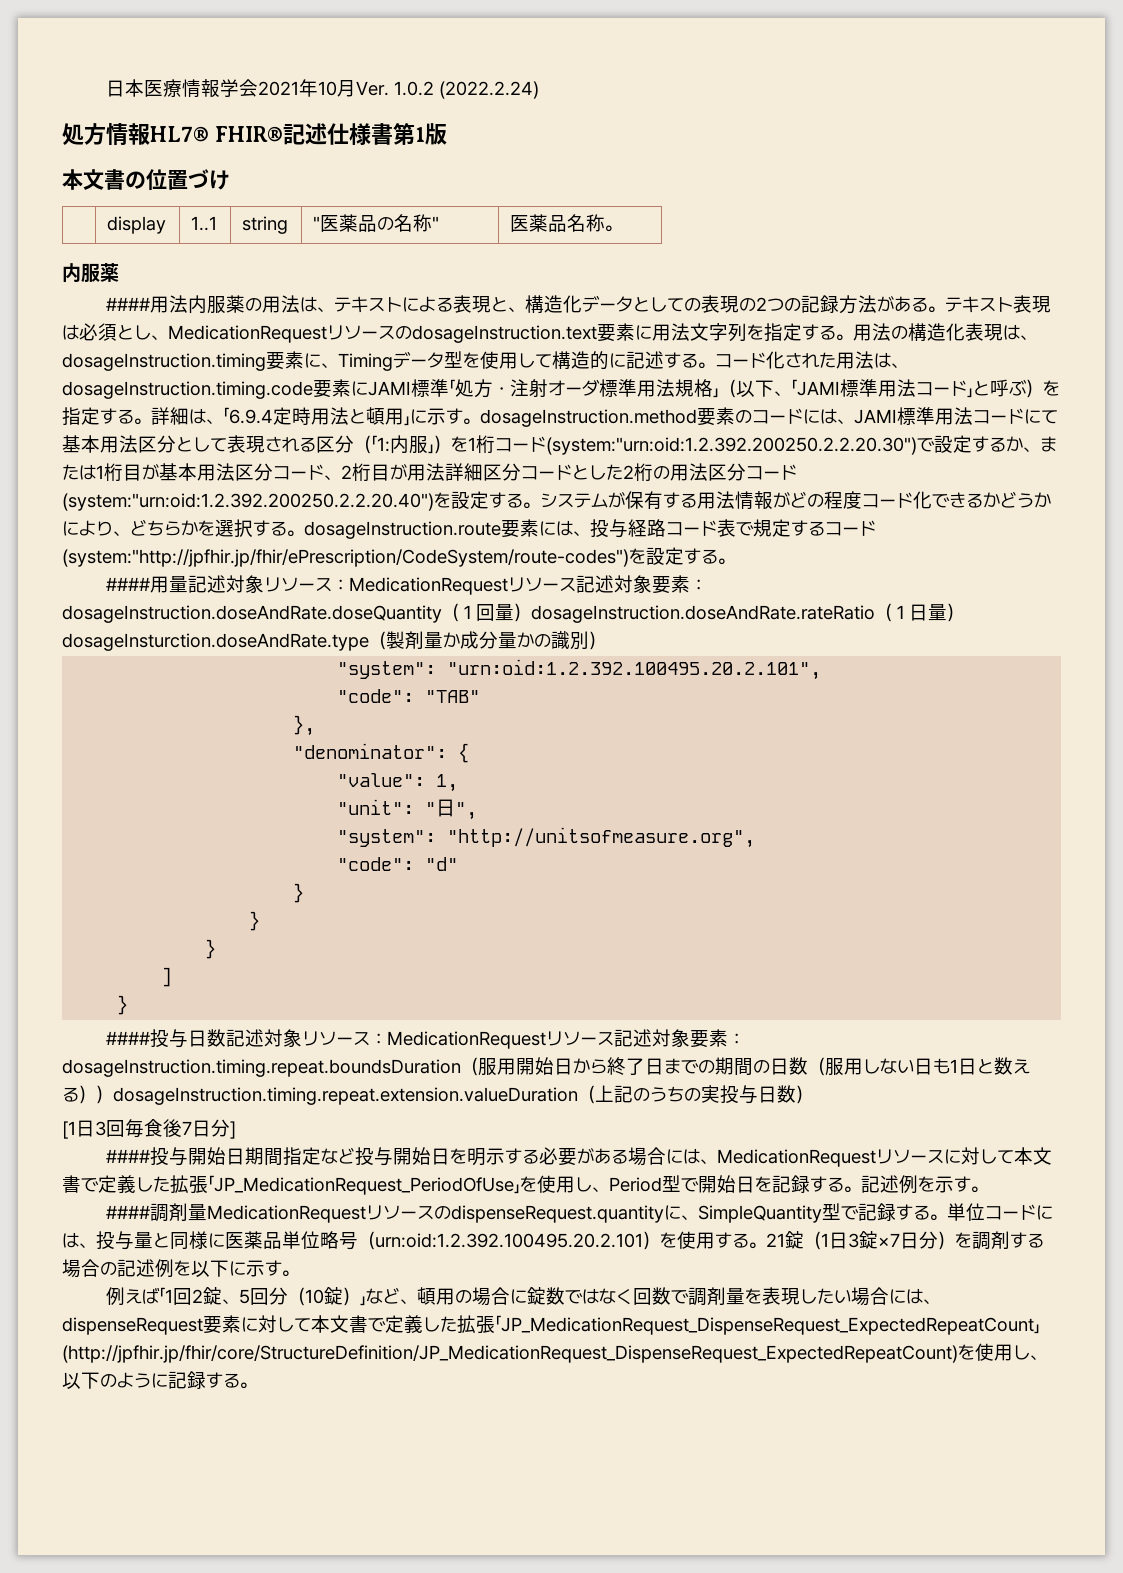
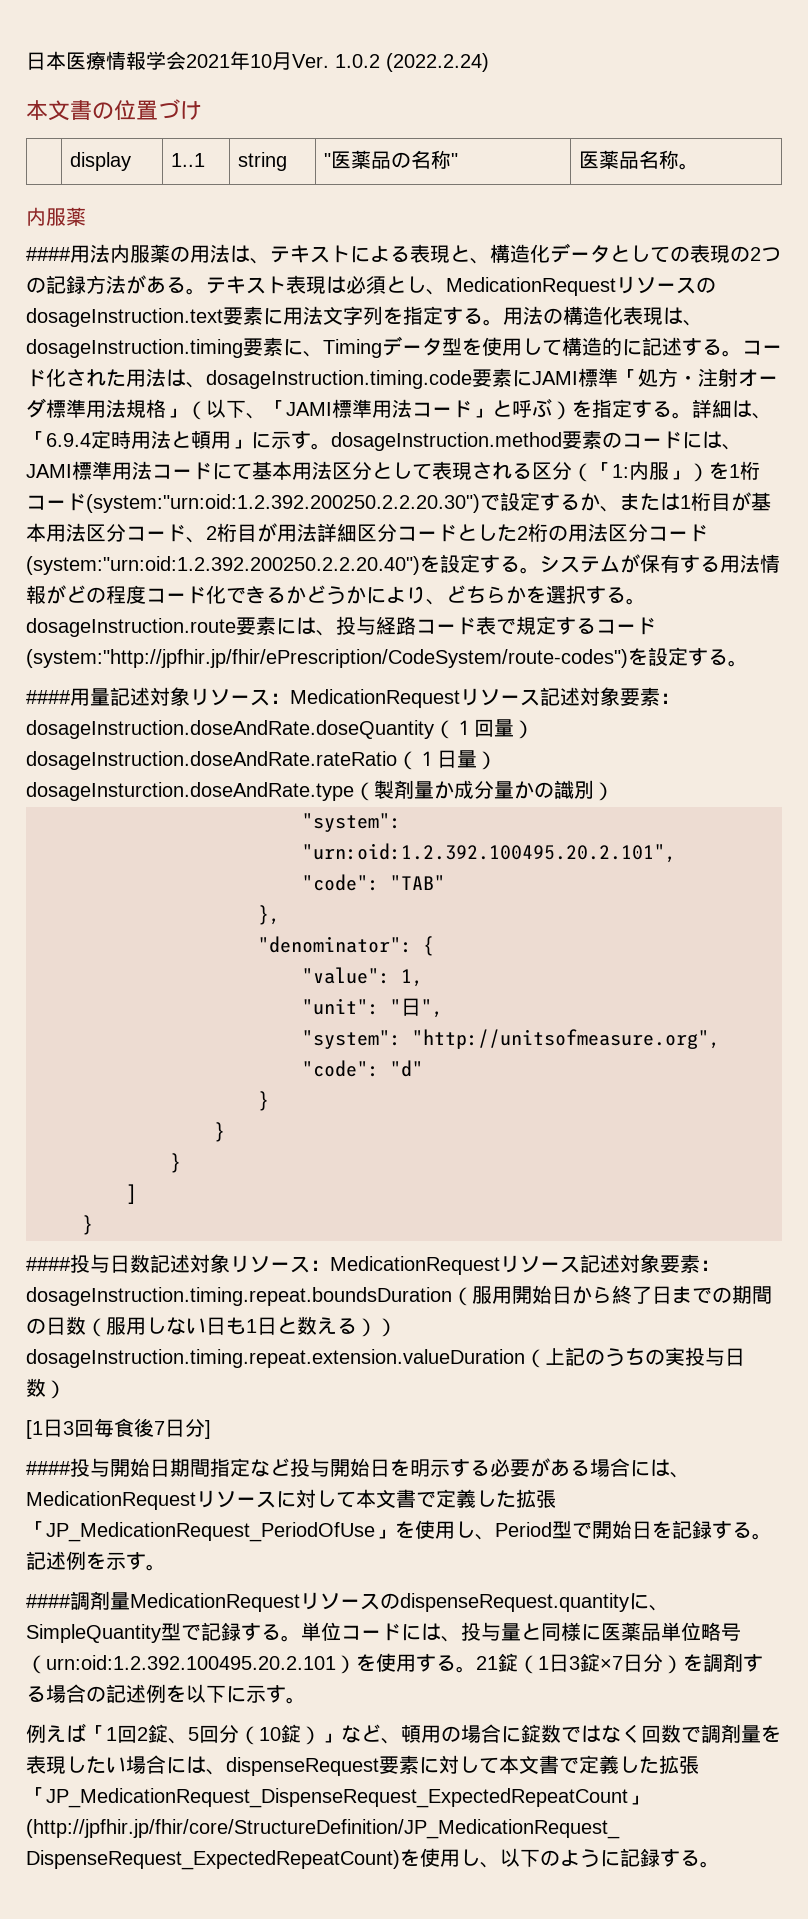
- 処方情報HL7® FHIR®記述仕様書第1版

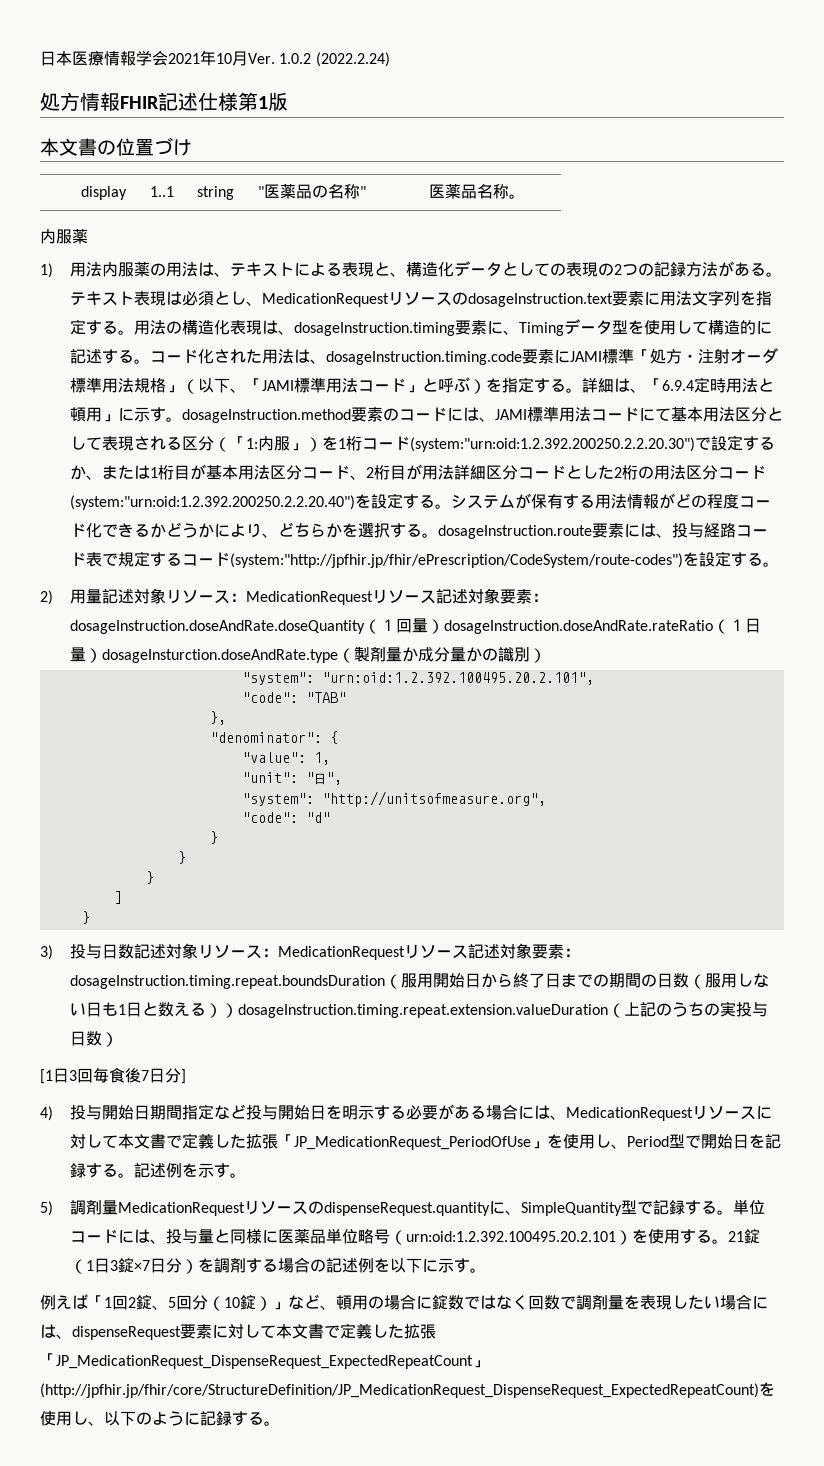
+ 処方情報FHIR記述仕様第1版
- ####用法内服薬の用法は、テキストによる表現と、構造化データとしての表現の2つの記録方法がある。
+ 1)用法内服薬の用法は、テキストによる表現と、構造化データとしての表現の2つの記録方法がある。
- ####用量記述対象リソース：MedicationRequestリソース記述対象要素：dosageInstruction.doseAndRate.doseQuantity（１回量）dosageInstruction.doseAndRate.rateRatio（１日量）dosageInsturction.doseAndRate.type（製剤量か成分量かの識別）
+ 2)用量記述対象リソース：MedicationRequestリソース記述対象要素：dosageInstruction.doseAndRate.doseQuantity（１回量）dosageInstruction.doseAndRate.rateRatio（１日量）dosageInsturction.doseAndRate.type（製剤量か成分量かの識別）
- ####投与日数記述対象リソース：MedicationRequestリソース記述対象要素：dosageInstruction.timing.repeat.boundsDuration（服用開始日から終了日までの期間の日数（服用しない日も1日と数える））dosageInstruction.timing.repeat.extension.valueDuration（上記のうちの実投与日数）
+ 3)投与日数記述対象リソース：MedicationRequestリソース記述対象要素：dosageInstruction.timing.repeat.boundsDuration（服用開始日から終了日までの期間の日数（服用しない日も1日と数える））dosageInstruction.timing.repeat.extension.valueDuration（上記のうちの実投与日数）
- ####投与開始日期間指定など投与開始日を明示する必要がある場合には、MedicationRequestリソースに対して本文書で定義した拡張「JP_MedicationRequest_PeriodOfUse」を使用し、Period型で開始日を記録する。
+ 4)投与開始日期間指定など投与開始日を明示する必要がある場合には、MedicationRequestリソースに対して本文書で定義した拡張「JP_MedicationRequest_PeriodOfUse」を使用し、Period型で開始日を記録する。
- ####調剤量MedicationRequestリソースのdispenseRequest.quantityに、SimpleQuantity型で記録する。
+ 5)調剤量MedicationRequestリソースのdispenseRequest.quantityに、SimpleQuantity型で記録する。

